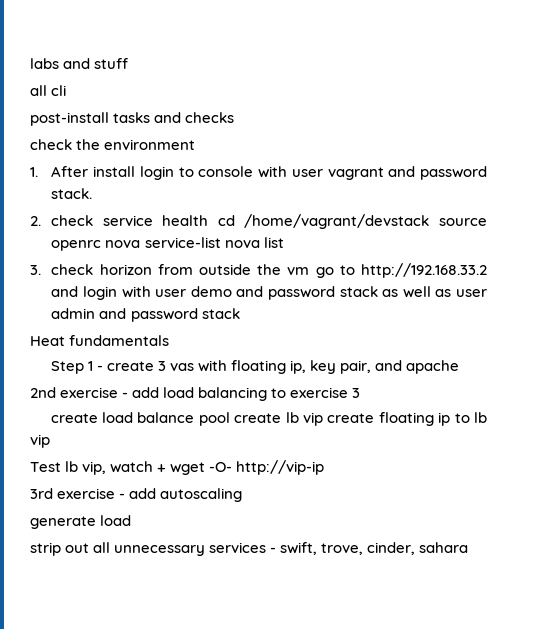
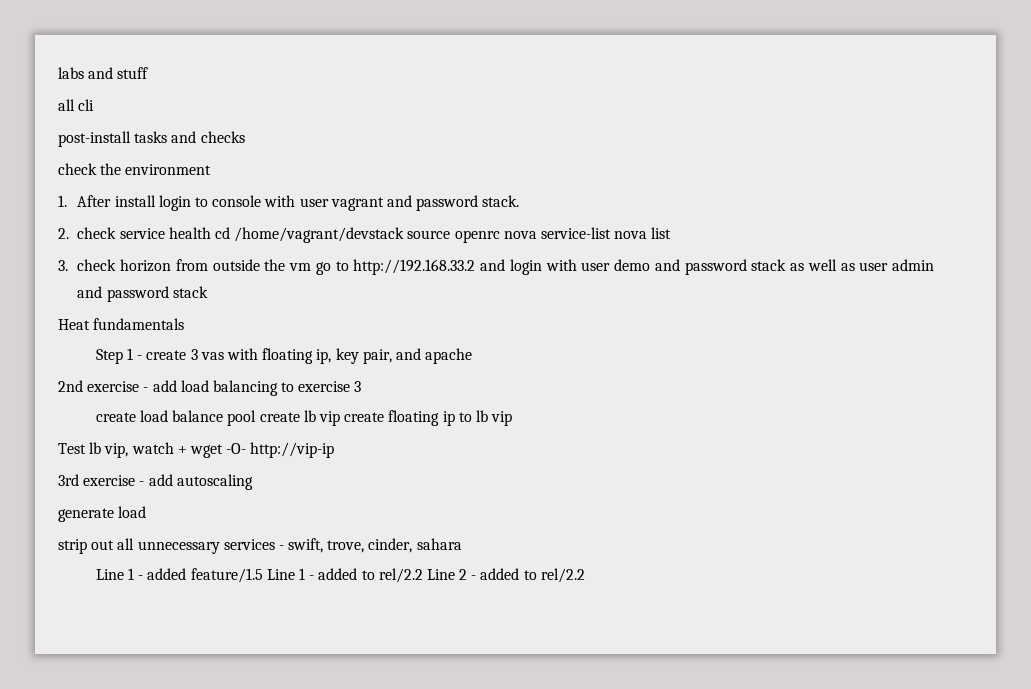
+ Line 1 - added feature/1.5 Line 1 - added to rel/2.2 Line 2 - added to rel/2.2

